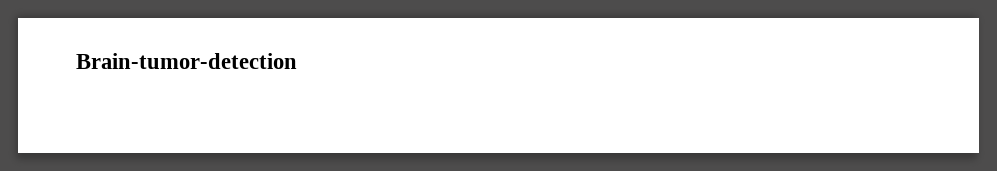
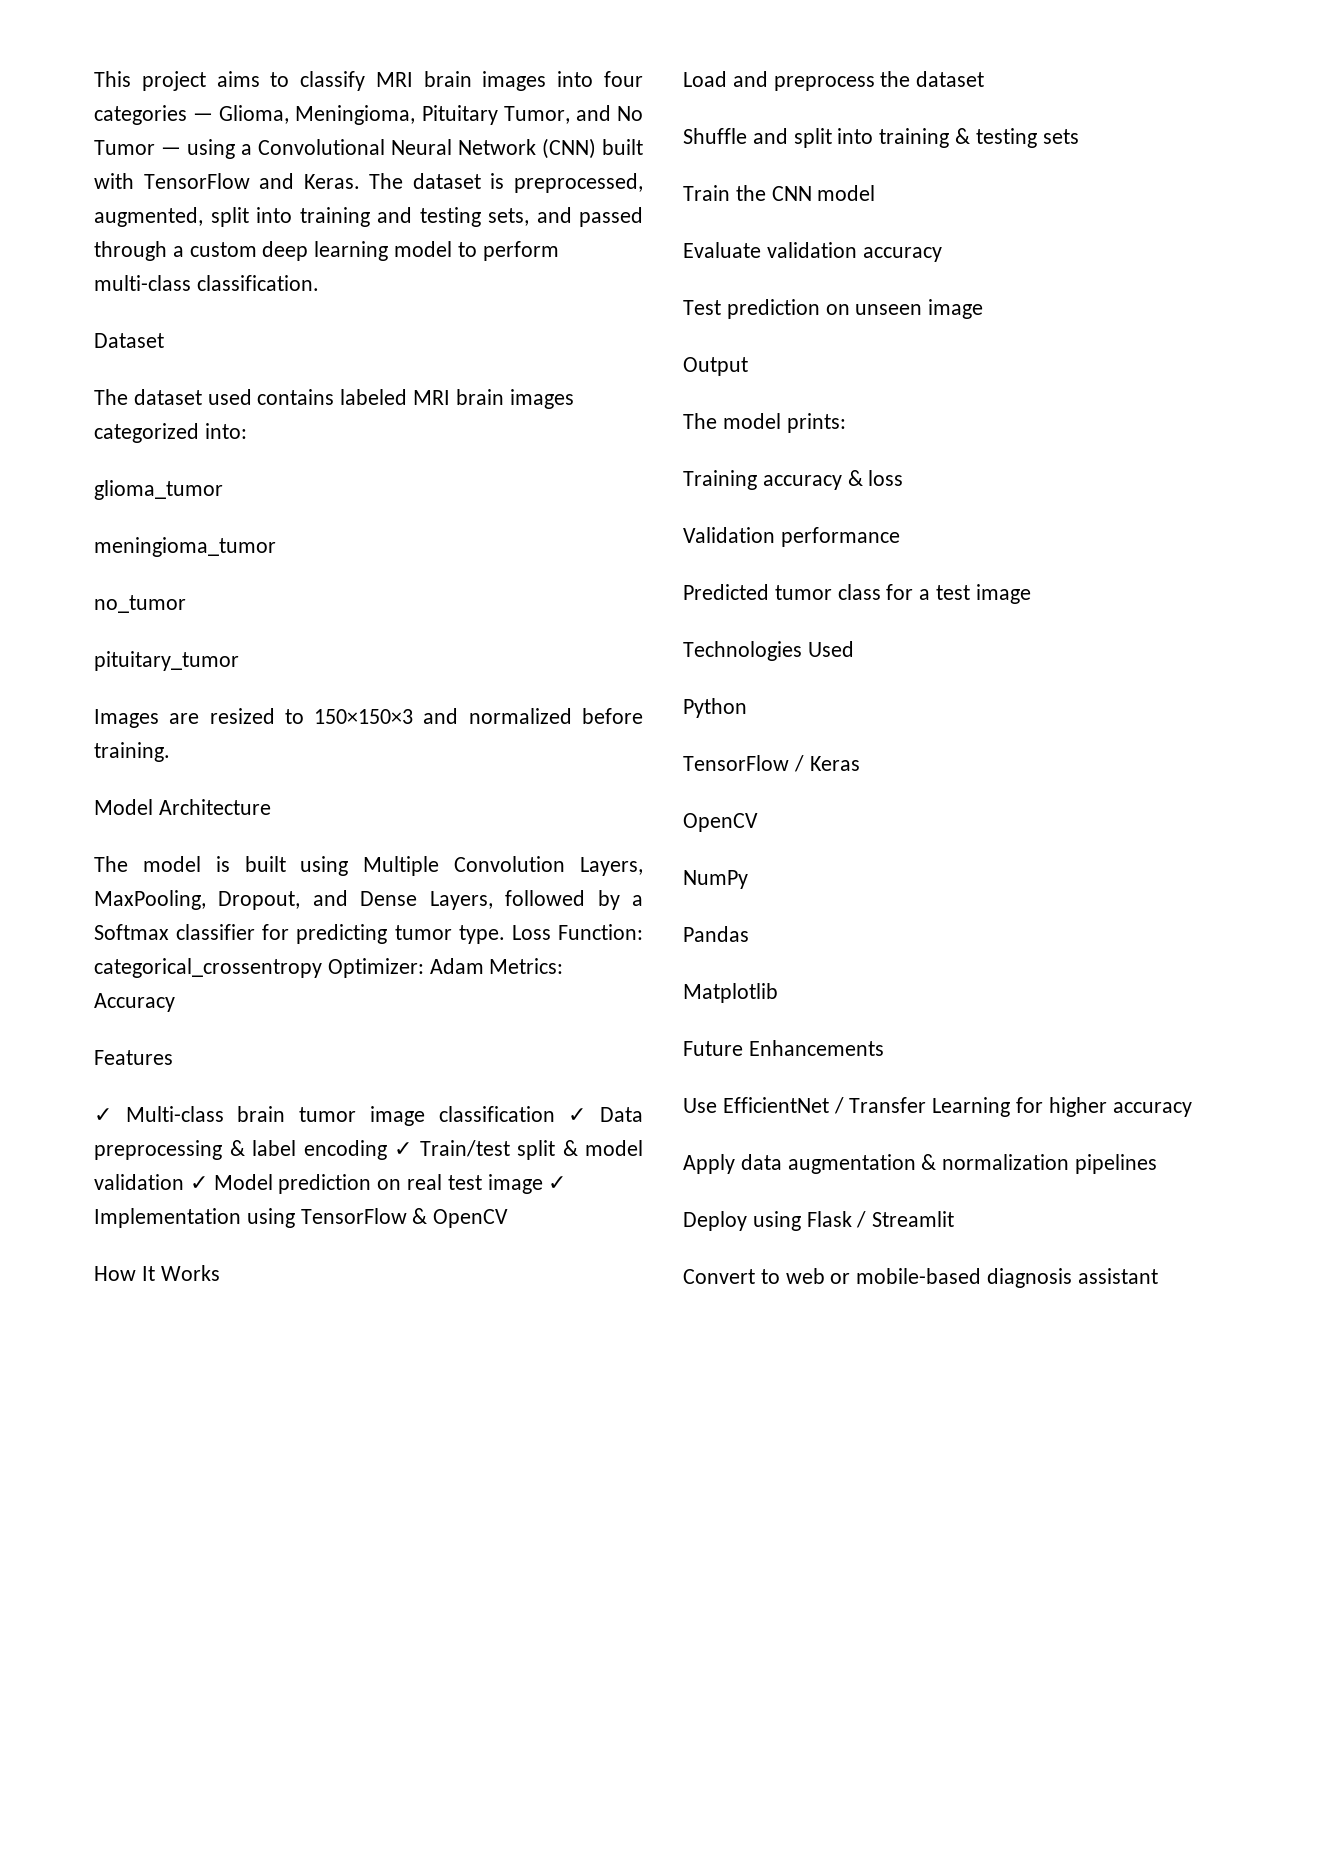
- Brain-tumor-detection
+ This project aims to classify MRI brain images into four categories — Glioma, Meningioma, Pituitary Tumor, and No Tumor — using a Convolutional Neural Network (CNN) built with TensorFlow and Keras. The dataset is preprocessed, augmented, split into training and testing sets, and passed through a custom deep learning model to perform multi-class classification.
+ Dataset
+ The dataset used contains labeled MRI brain images categorized into:
+ glioma_tumor
+ meningioma_tumor
+ no_tumor
+ pituitary_tumor
+ Images are resized to 150×150×3 and normalized before training.
+ Model Architecture
+ The model is built using Multiple Convolution Layers, MaxPooling, Dropout, and Dense Layers, followed by a Softmax classifier for predicting tumor type. Loss Function: categorical_crossentropy Optimizer: Adam Metrics: Accuracy
+ Features
+ ✓ Multi-class brain tumor image classification ✓ Data preprocessing & label encoding ✓ Train/test split & model validation ✓ Model prediction on real test image ✓ Implementation using TensorFlow & OpenCV
+ How It Works
+ Load and preprocess the dataset
+ Shuffle and split into training & testing sets
+ Train the CNN model
+ Evaluate validation accuracy
+ Test prediction on unseen image
+ Output
+ The model prints:
+ Training accuracy & loss
+ Validation performance
+ Predicted tumor class for a test image
+ Technologies Used
+ Python
+ TensorFlow / Keras
+ OpenCV
+ NumPy
+ Pandas
+ Matplotlib
+ Future Enhancements
+ Use EfficientNet / Transfer Learning for higher accuracy
+ Apply data augmentation & normalization pipelines
+ Deploy using Flask / Streamlit
+ Convert to web or mobile-based diagnosis assistant

